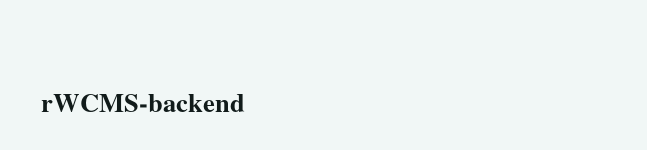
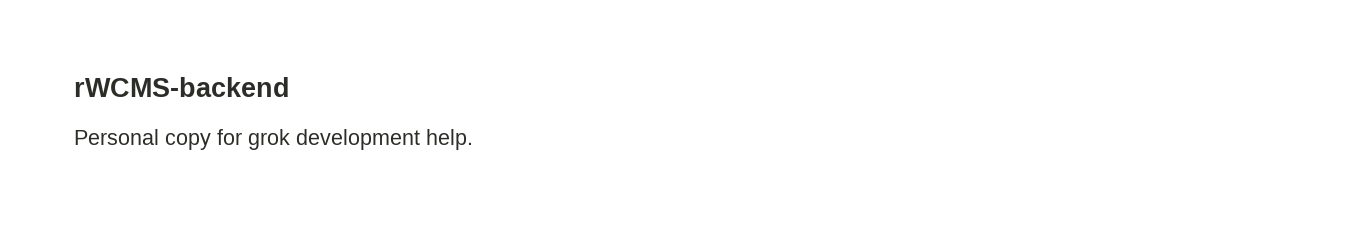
+ Personal copy for grok development help.

